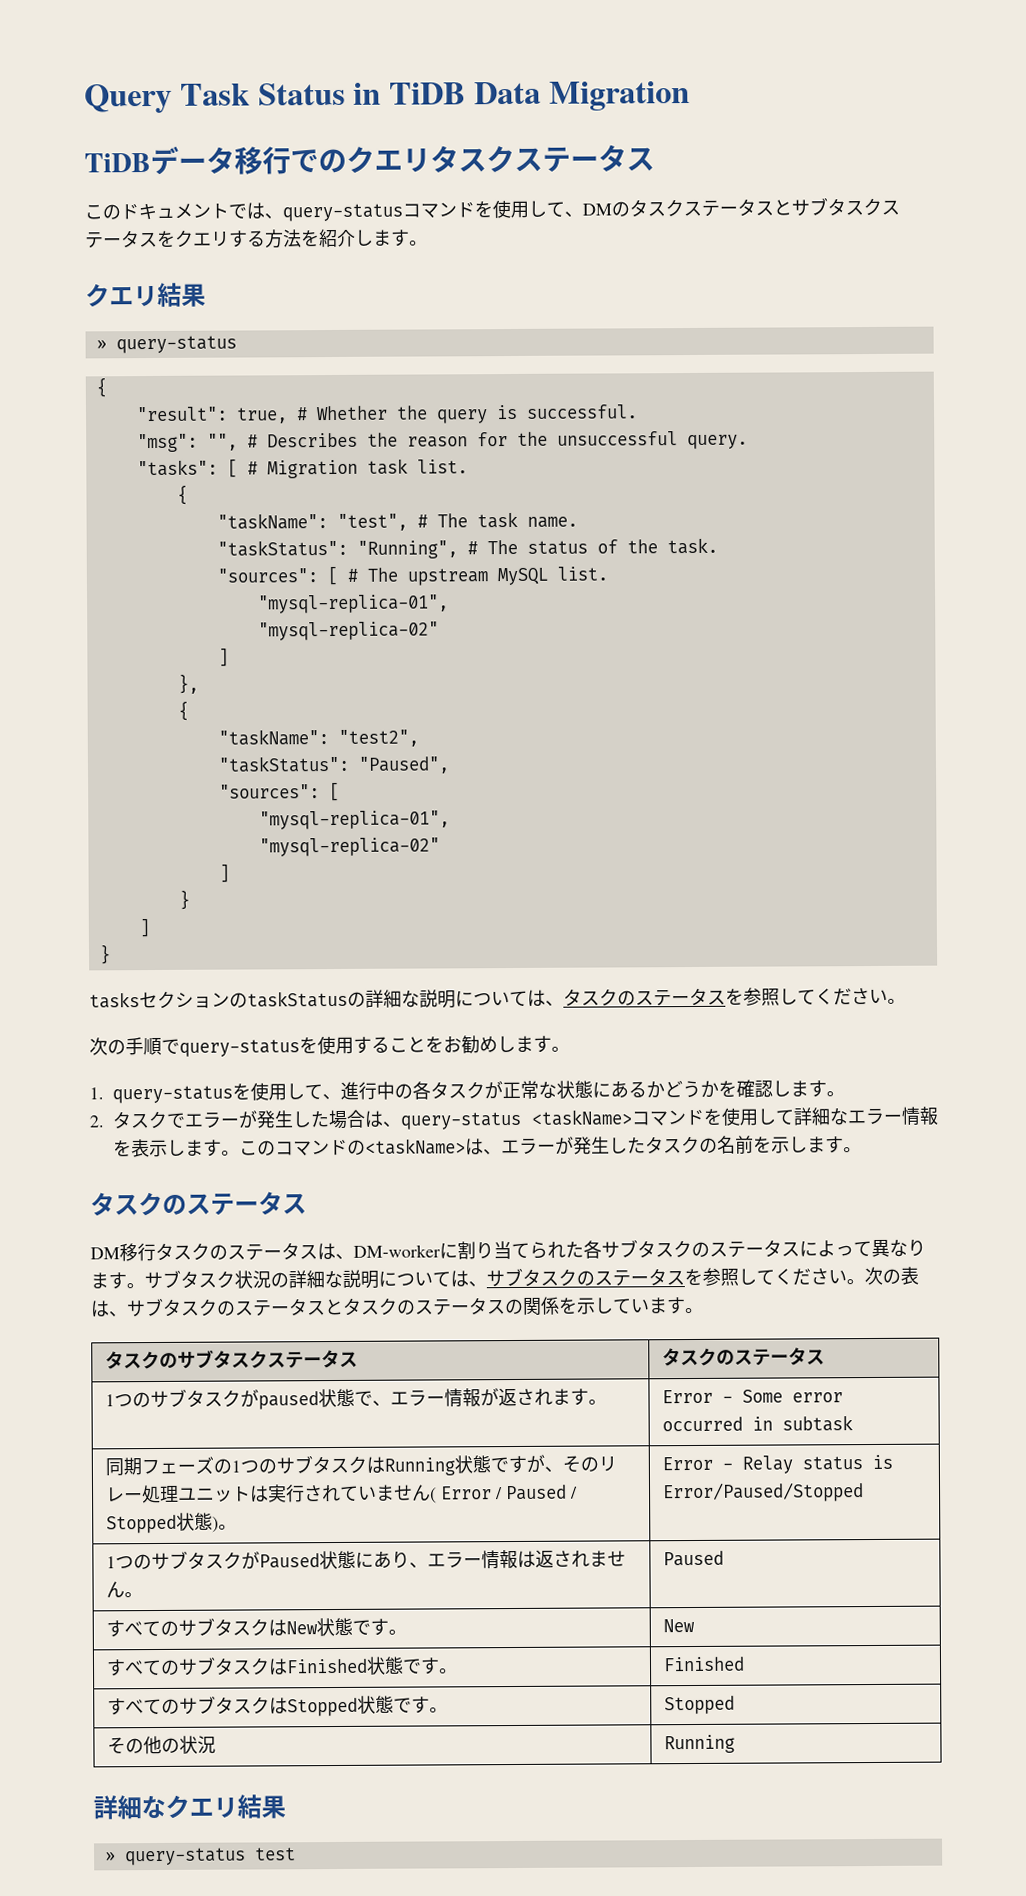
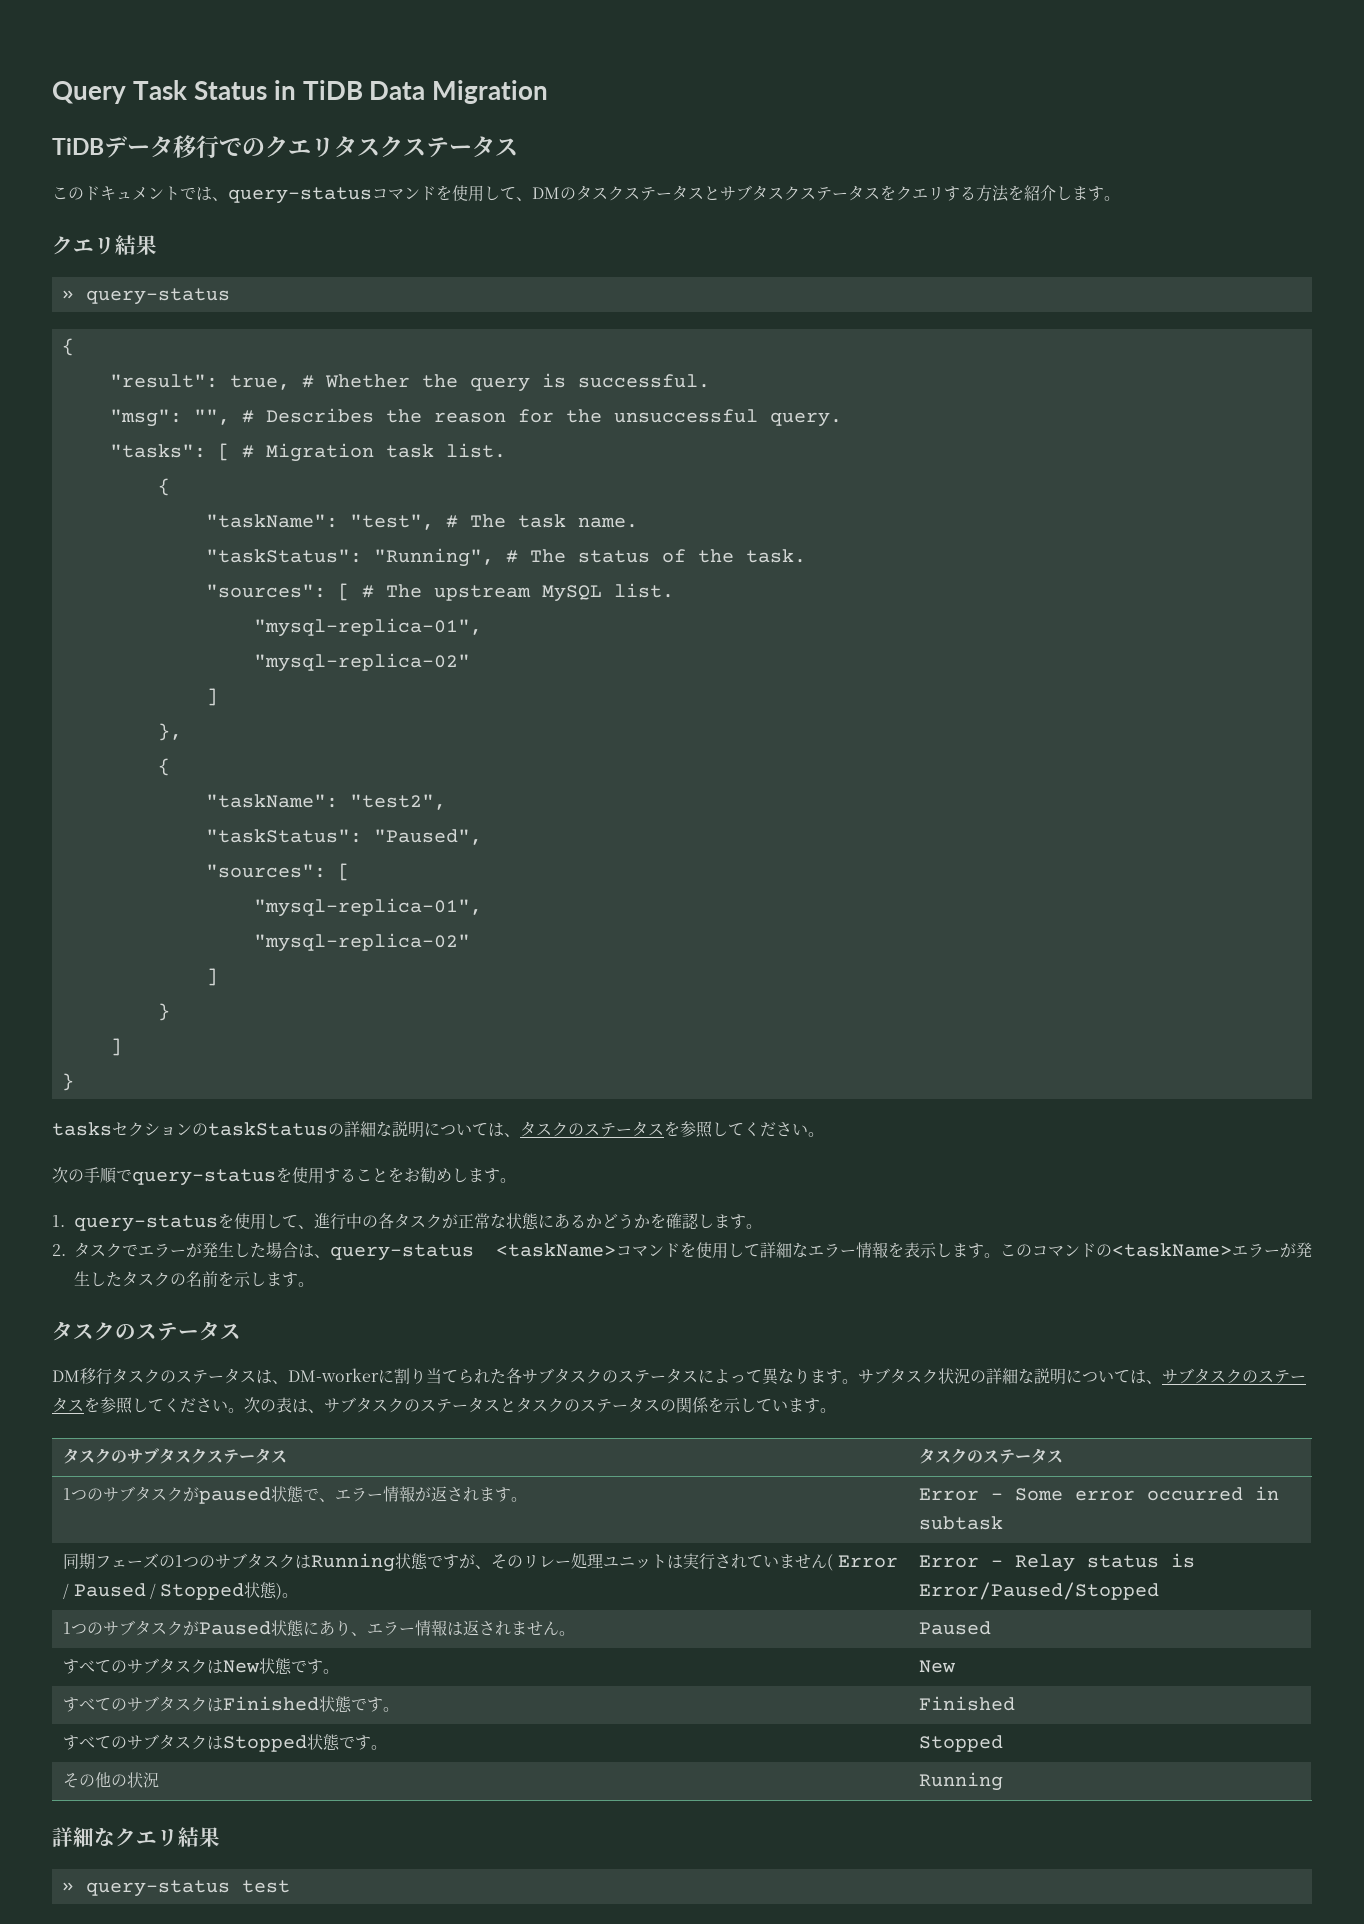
- このコマンドの<taskName>は、エラーが発生したタスクの名前を示します。
+ このコマンドの<taskName>エラーが発生したタスクの名前を示します。

